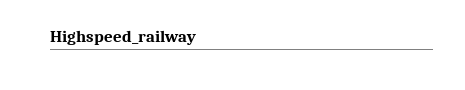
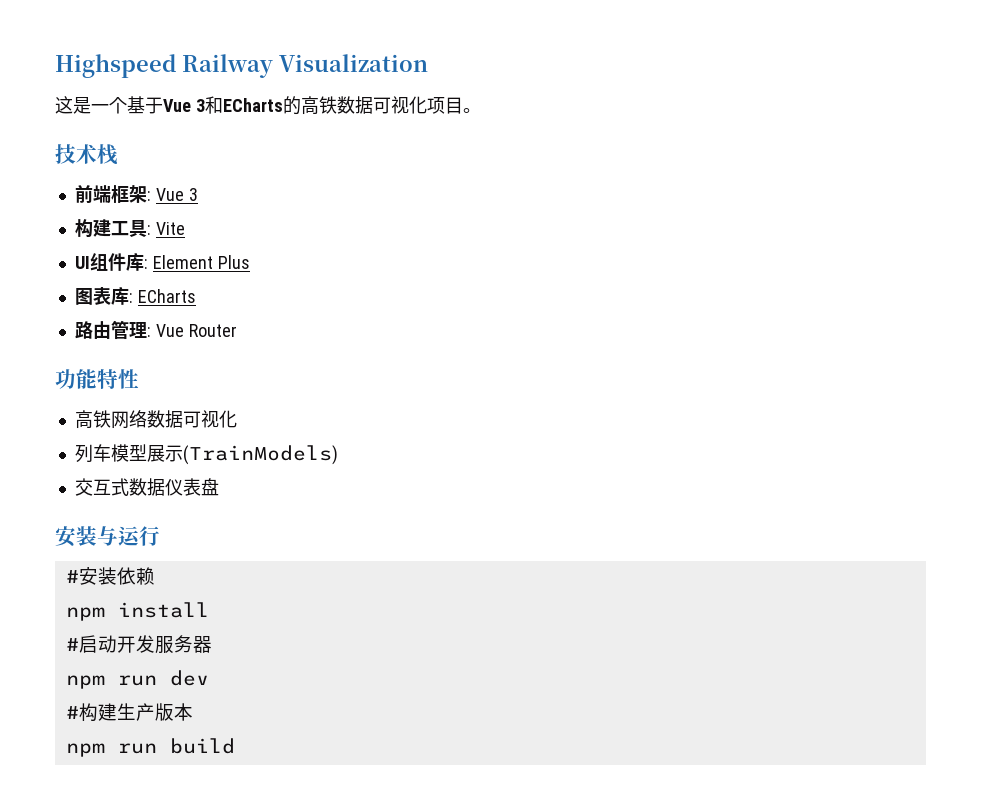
- Highspeed_railway
+ Highspeed Railway Visualization
+ 这是一个基于Vue 3和ECharts的高铁数据可视化项目。
+ 技术栈
+ 前端框架: Vue 3
+ 构建工具: Vite
+ UI组件库: Element Plus
+ 图表库: ECharts
+ 路由管理: Vue Router
+ 功能特性
+ 高铁网络数据可视化
+ 列车模型展示(TrainModels)
+ 交互式数据仪表盘
+ 安装与运行
+ #安装依赖
+ npm install
+ #启动开发服务器
+ npm run dev
+ #构建生产版本
+ npm run build

